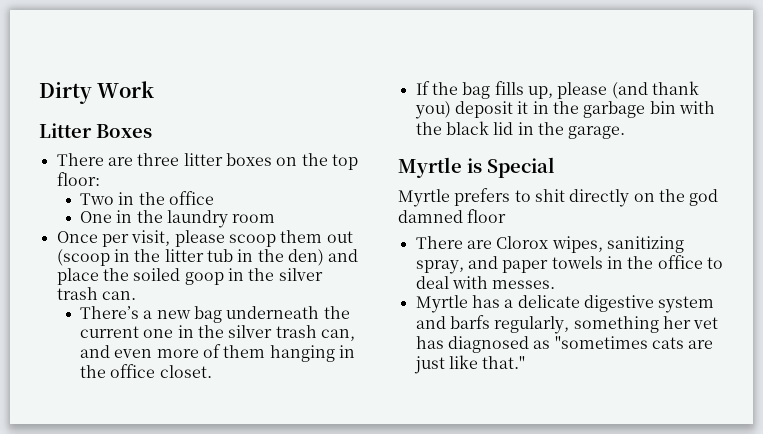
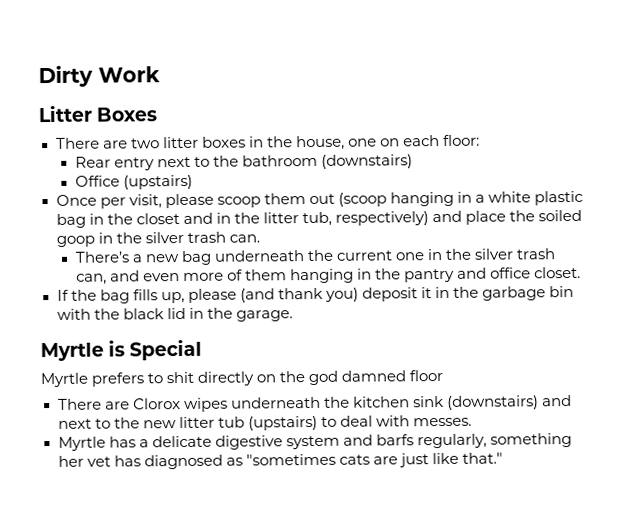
- There are three litter boxes on the top floor:
- Two in the office
- One in the laundry room
+ There are two litter boxes in the house, one on each floor:
+ Rear entry next to the bathroom (downstairs)
+ Office (upstairs)
- Once per visit, please scoop them out (scoop in the litter tub in the den) and place the soiled goop in the silver trash can.
+ Once per visit, please scoop them out (scoop hanging in a white plastic bag in the closet and in the litter tub, respectively) and place the soiled goop in the silver trash can.
- There’s a new bag underneath the current one in the silver trash can, and even more of them hanging in the office closet.
+ There’s a new bag underneath the current one in the silver trash can, and even more of them hanging in the pantry and office closet.
- There are Clorox wipes, sanitizing spray, and paper towels in the office to deal with messes.
+ There are Clorox wipes underneath the kitchen sink (downstairs) and next to the new litter tub (upstairs) to deal with messes.

